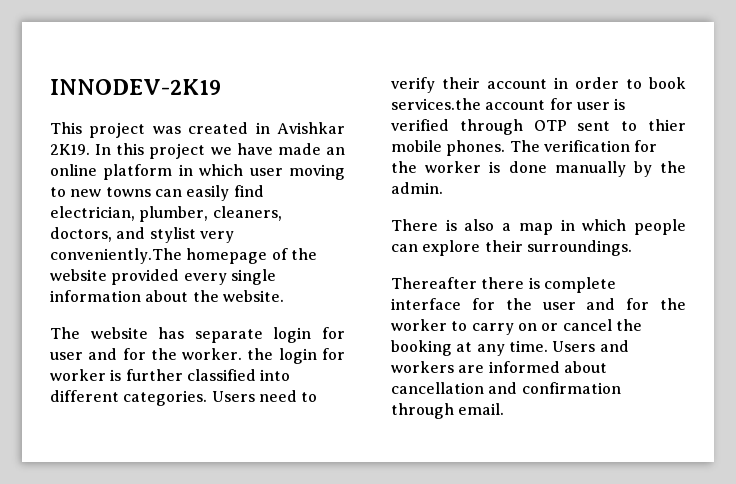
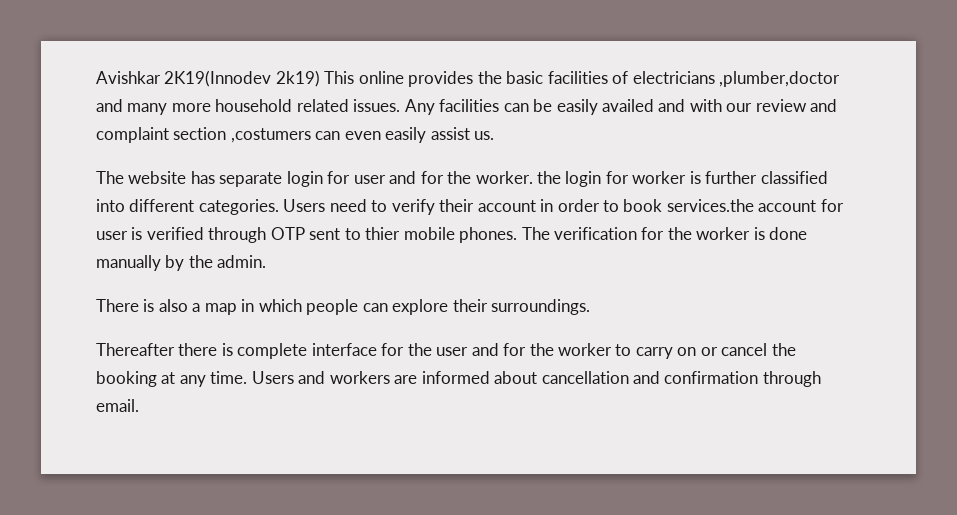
- INNODEV-2K19
- This project was created in Avishkar 2K19. In this project we have made an online platform in which user moving to new towns can easily find electrician, plumber, cleaners, doctors, and stylist very conveniently.The homepage of the website provided every single information about the website.
+ Avishkar 2K19(Innodev 2k19) This online provides the basic facilities of electricians ,plumber,doctor and many more household related issues. Any facilities can be easily availed and with our review and complaint section ,costumers can even easily assist us.

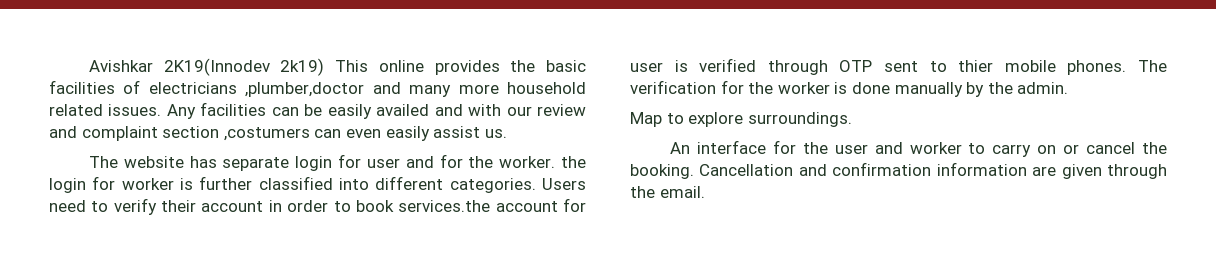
- There is also a map in which people can explore their surroundings.
- Thereafter there is complete interface for the user and for the worker to carry on or cancel the booking at any time. Users and workers are informed about cancellation and confirmation through email.
+ Map to explore surroundings.
+ An interface for the user and worker to carry on or cancel the booking. Cancellation and confirmation information are given through the email.

